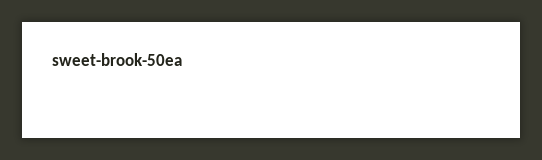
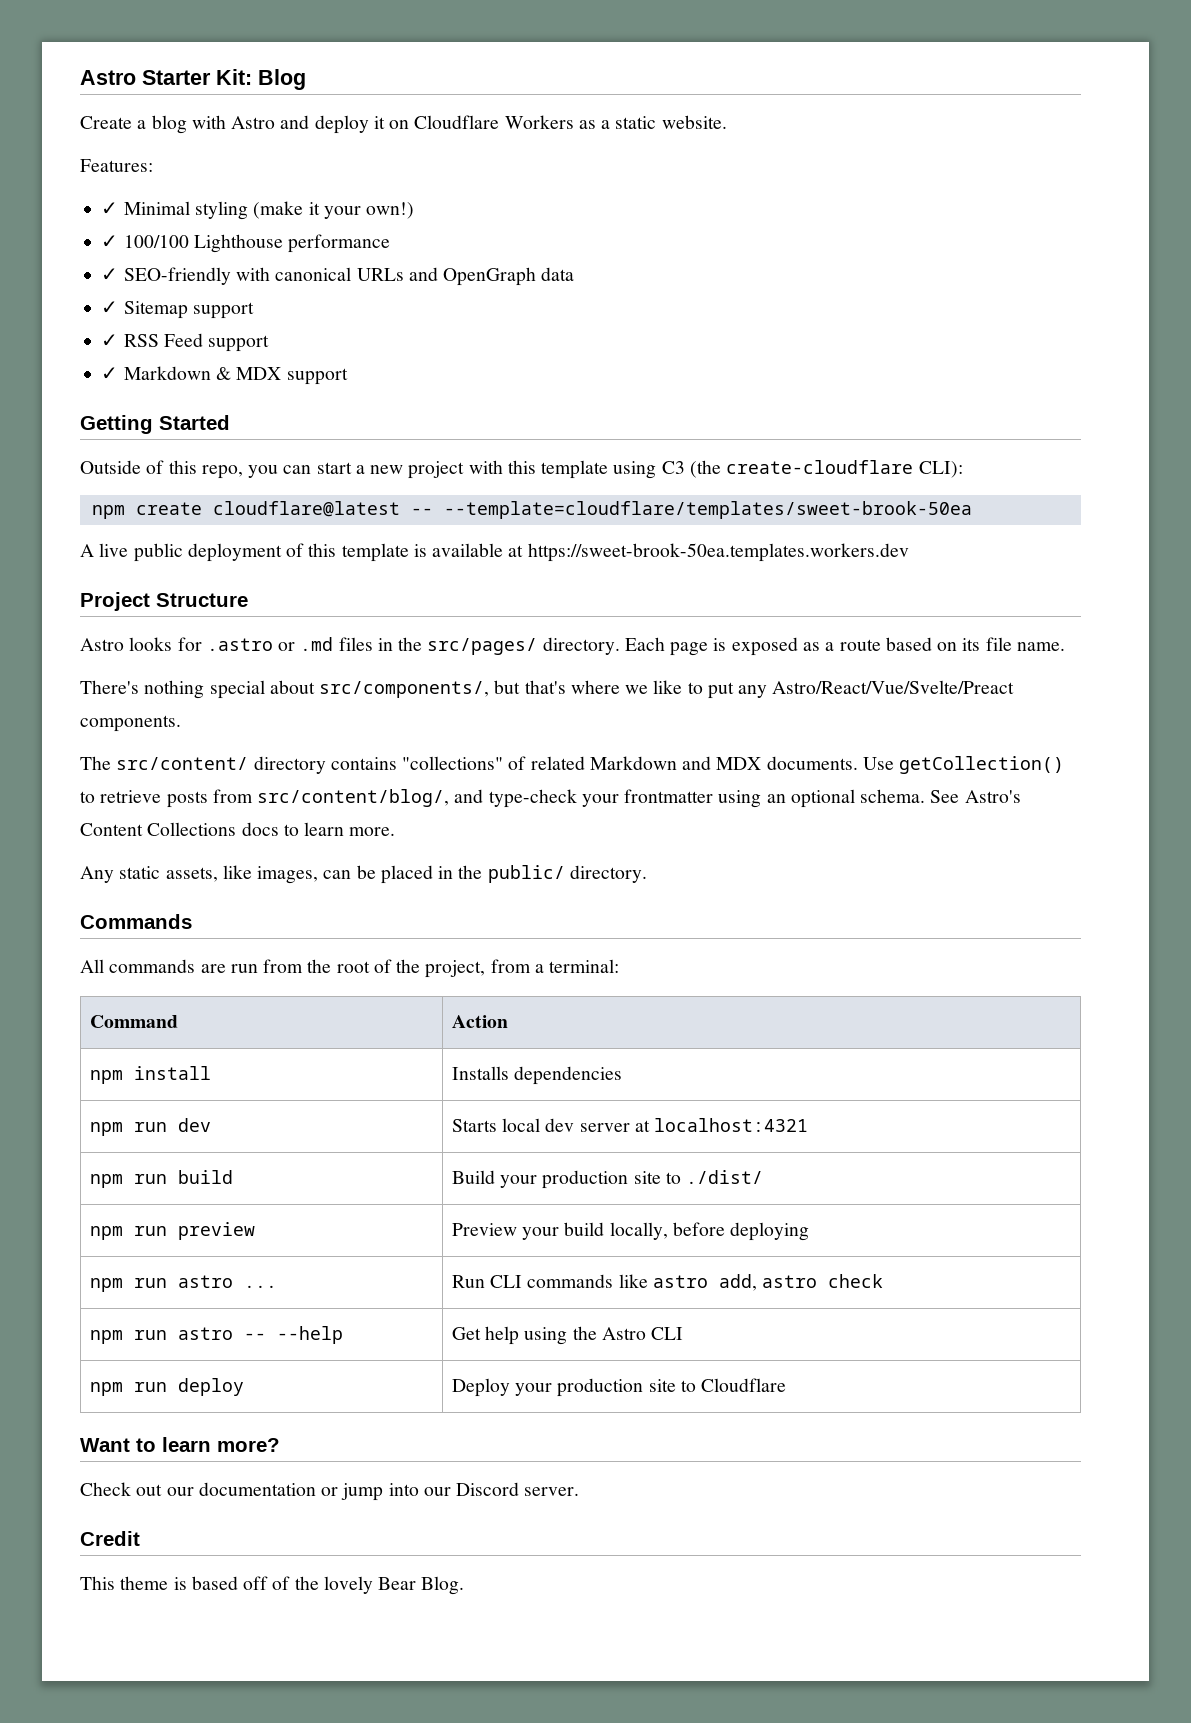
- sweet-brook-50ea
+ Astro Starter Kit: Blog
+ Create a blog with Astro and deploy it on Cloudflare Workers as a static website.
+ Features:
+ ✓ Minimal styling (make it your own!)
+ ✓ 100/100 Lighthouse performance
+ ✓ SEO-friendly with canonical URLs and OpenGraph data
+ ✓ Sitemap support
+ ✓ RSS Feed support
+ ✓ Markdown & MDX support
+ Getting Started
+ Outside of this repo, you can start a new project with this template using C3 (the create-cloudflare CLI):
+ npm create cloudflare@latest -- --template=cloudflare/templates/sweet-brook-50ea
+ A live public deployment of this template is available at https://sweet-brook-50ea.templates.workers.dev
+ Project Structure
+ Astro looks for .astro or .md files in the src/pages/ directory. Each page is exposed as a route based on its file name.
+ There's nothing special about src/components/, but that's where we like to put any Astro/React/Vue/Svelte/Preact components.
+ The src/content/ directory contains "collections" of related Markdown and MDX documents. Use getCollection() to retrieve posts from src/content/blog/, and type-check your frontmatter using an optional schema. See Astro's Content Collections docs to learn more.
+ Any static assets, like images, can be placed in the public/ directory.
+ Commands
+ All commands are run from the root of the project, from a terminal:
+ Command | Action
+ npm install | Installs dependencies
+ npm run dev | Starts local dev server at localhost:4321
+ npm run build | Build your production site to ./dist/
+ npm run preview | Preview your build locally, before deploying
+ npm run astro ... | Run CLI commands like astro add, astro check
+ npm run astro -- --help | Get help using the Astro CLI
+ npm run deploy | Deploy your production site to Cloudflare
+ Want to learn more?
+ Check out our documentation or jump into our Discord server.
+ Credit
+ This theme is based off of the lovely Bear Blog.

